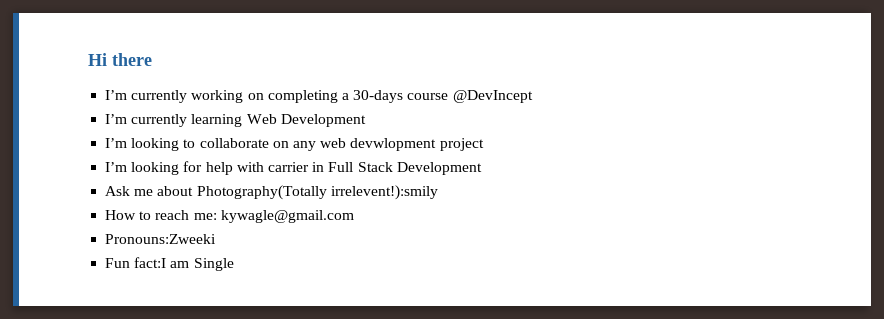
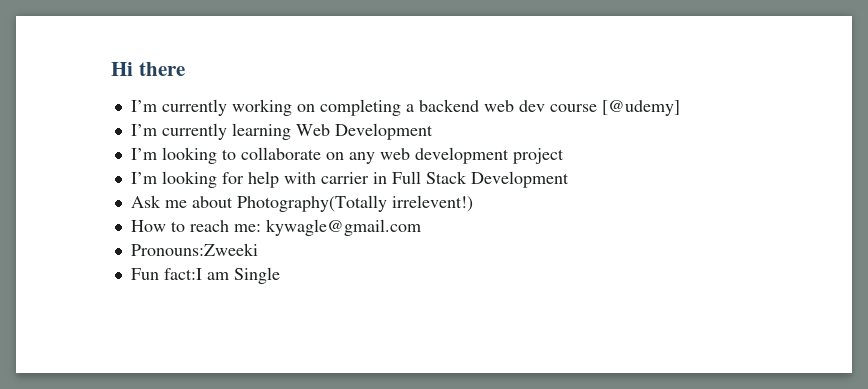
- I’m currently working on completing a 30-days course @DevIncept
+ I’m currently working on completing a backend web dev course [@udemy]
- I’m looking to collaborate on any web devwlopment project
+ I’m looking to collaborate on any web development project
- Ask me about Photography(Totally irrelevent!):smily
+ Ask me about Photography(Totally irrelevent!)

